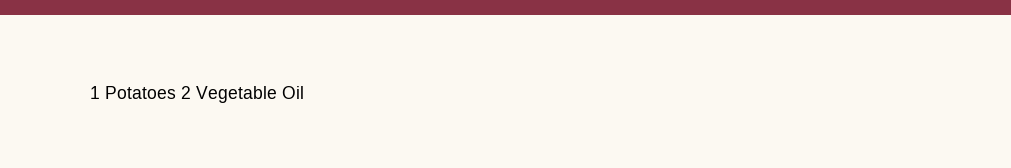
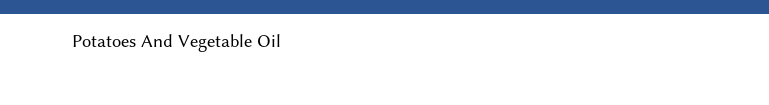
- 1 Potatoes 2 Vegetable Oil
+ Potatoes And Vegetable Oil

